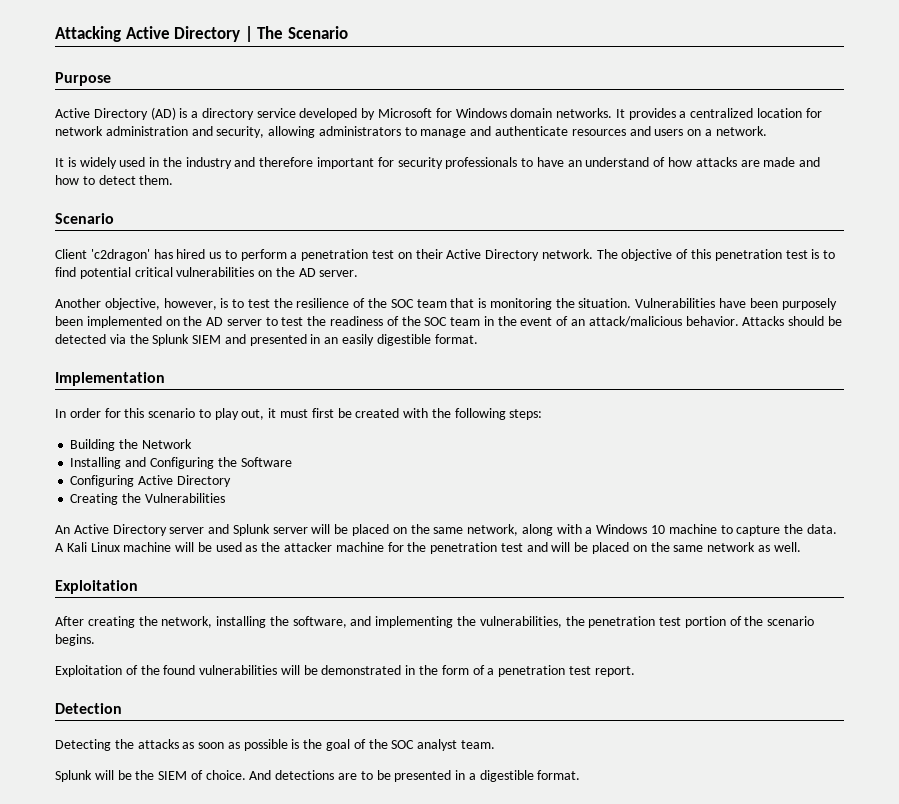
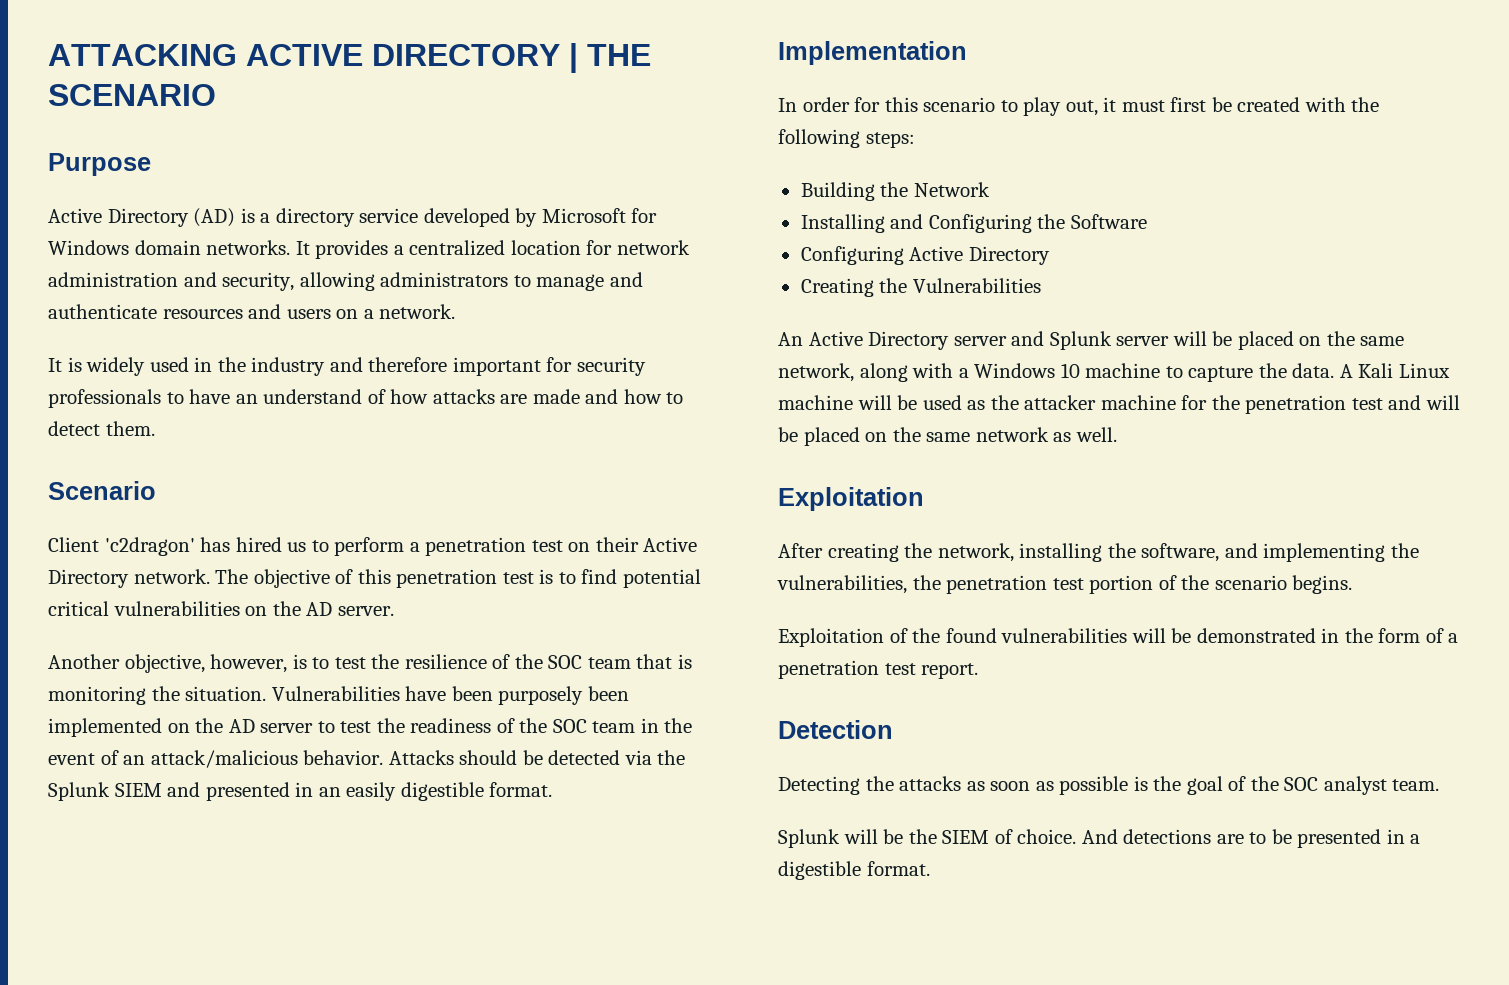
- Attacking Active Directory | The Scenario
+ ATTACKING ACTIVE DIRECTORY | THE SCENARIO

